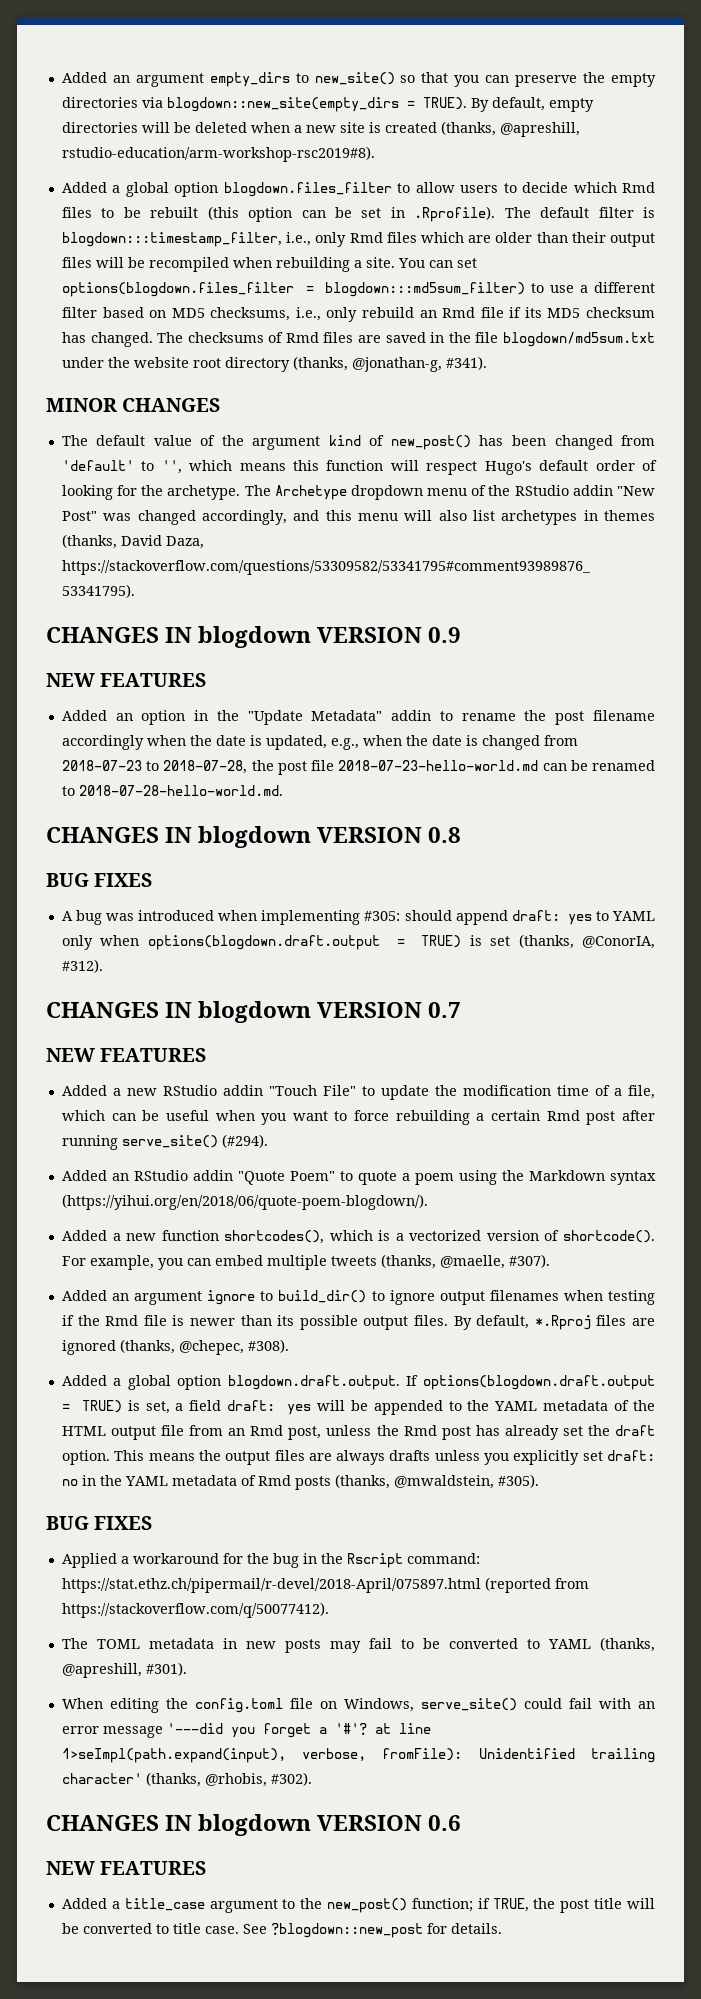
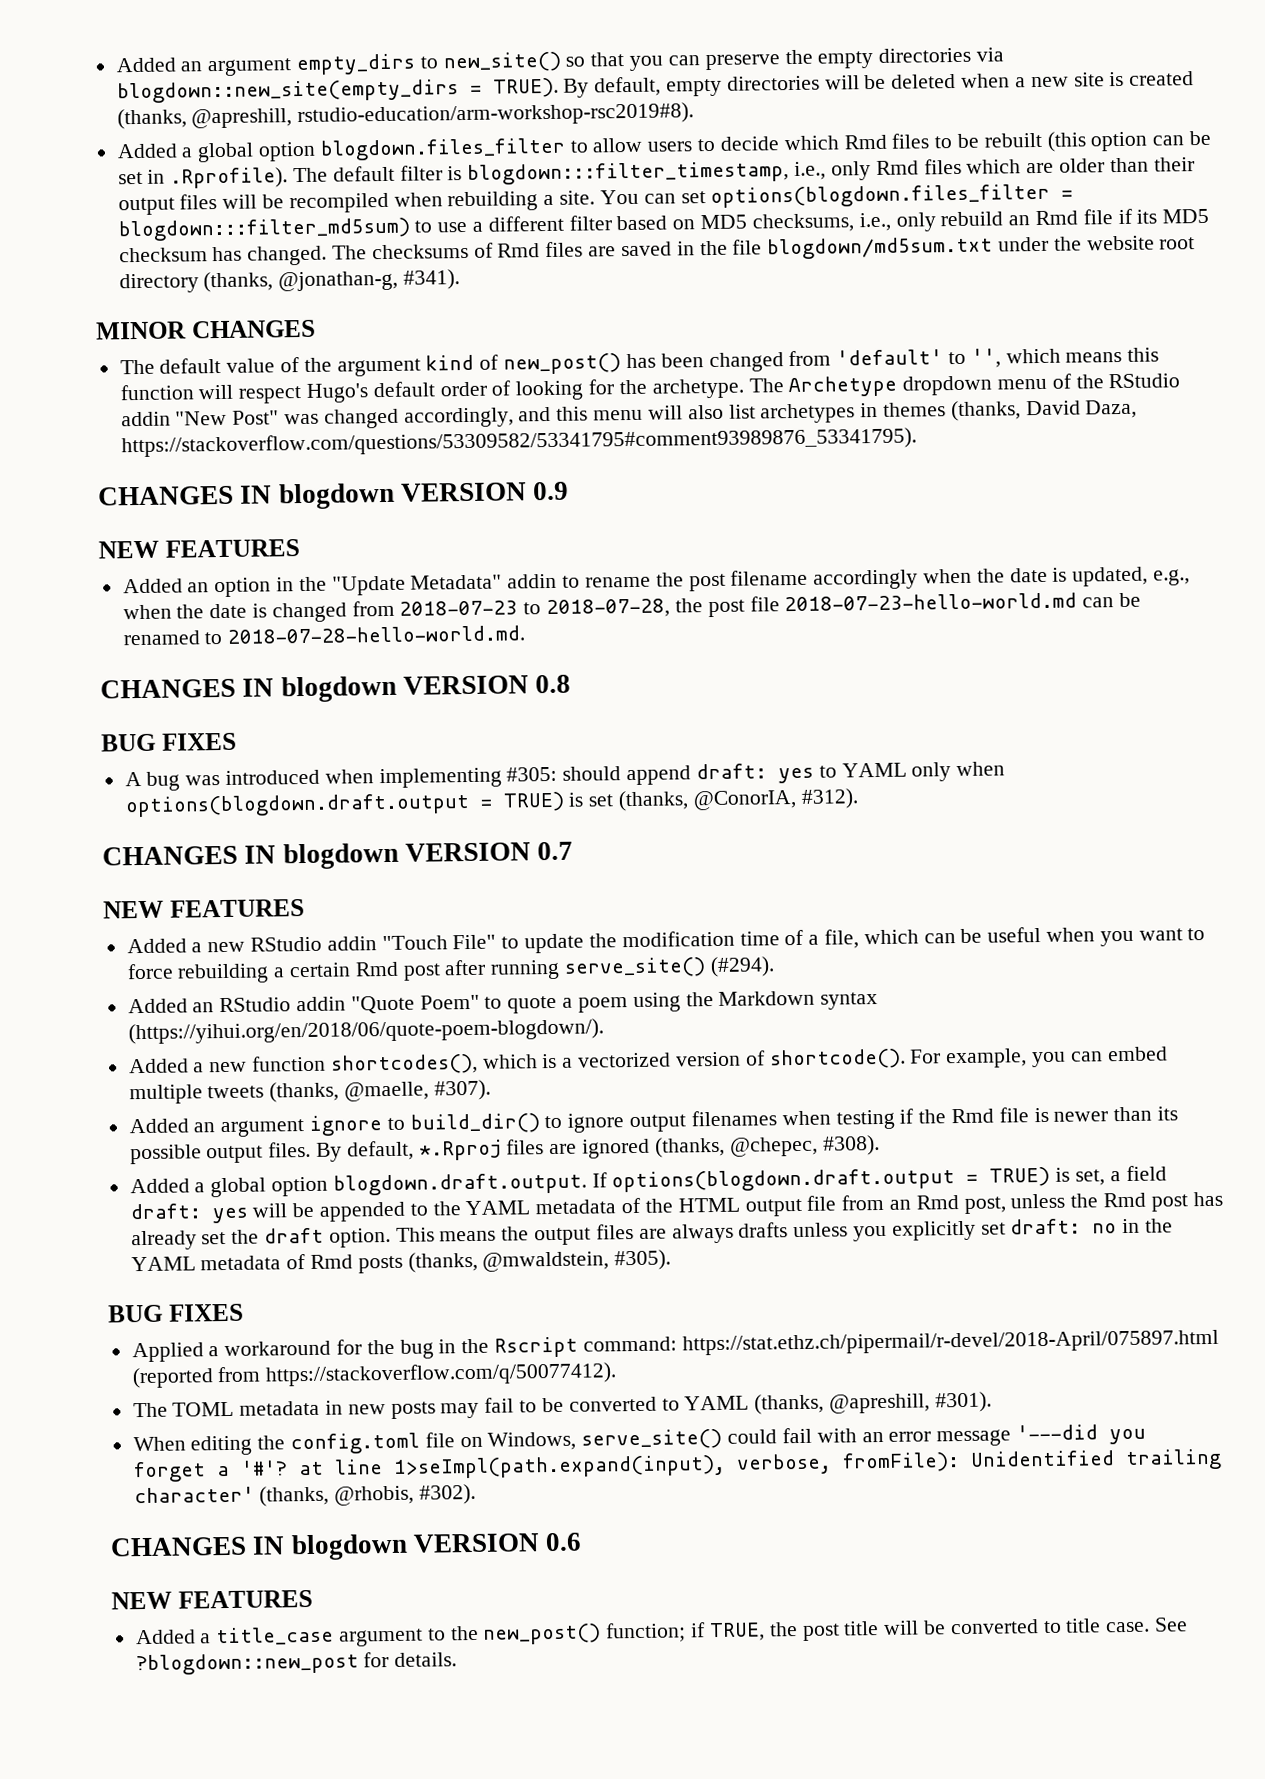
- Added a global option blogdown.files_filter to allow users to decide which Rmd files to be rebuilt (this option can be set in .Rprofile). The default filter is blogdown:::timestamp_filter, i.e., only Rmd files which are older than their output files will be recompiled when rebuilding a site.
+ Added a global option blogdown.files_filter to allow users to decide which Rmd files to be rebuilt (this option can be set in .Rprofile). The default filter is blogdown:::filter_timestamp, i.e., only Rmd files which are older than their output files will be recompiled when rebuilding a site.
- You can set options(blogdown.files_filter = blogdown:::md5sum_filter) to use a different filter based on MD5 checksums, i.e., only rebuild an Rmd file if its MD5 checksum has changed.
+ You can set options(blogdown.files_filter = blogdown:::filter_md5sum) to use a different filter based on MD5 checksums, i.e., only rebuild an Rmd file if its MD5 checksum has changed.

